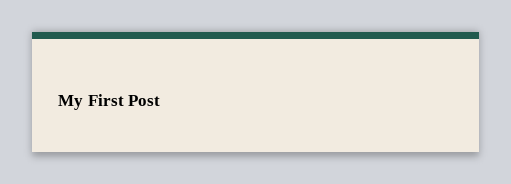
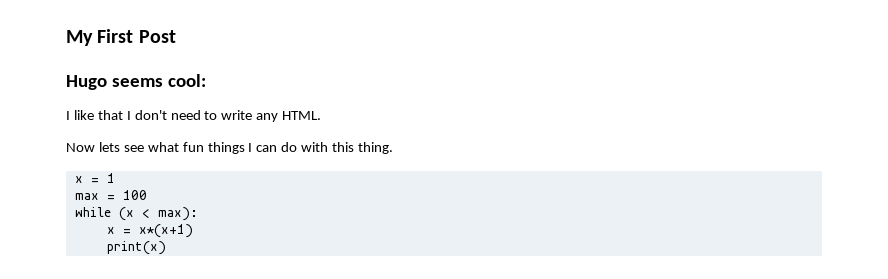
+ Hugo seems cool:
+ I like that I don't need to write any HTML.
+ Now lets see what fun things I can do with this thing.
+ x = 1
+ max = 100
+ while (x < max):
+ x = x*(x+1)
+ print(x)

